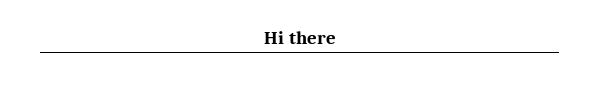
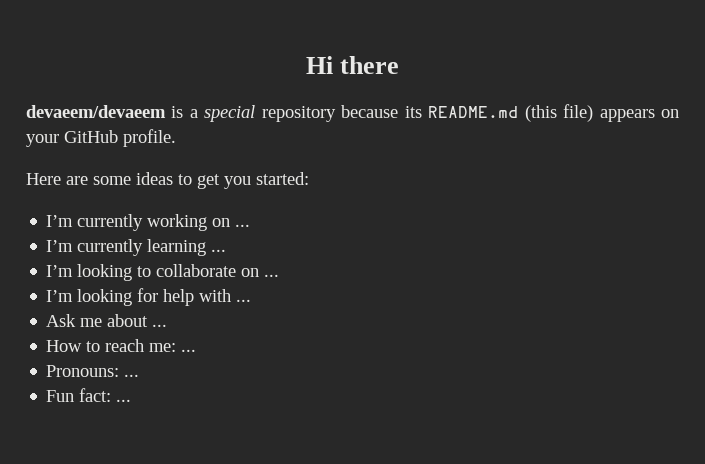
+ devaeem/devaeem is a special repository because its README.md (this file) appears on your GitHub profile.
+ Here are some ideas to get you started:
+ I’m currently working on ...
+ I’m currently learning ...
+ I’m looking to collaborate on ...
+ I’m looking for help with ...
+ Ask me about ...
+ How to reach me: ...
+ Pronouns: ...
+ Fun fact: ...

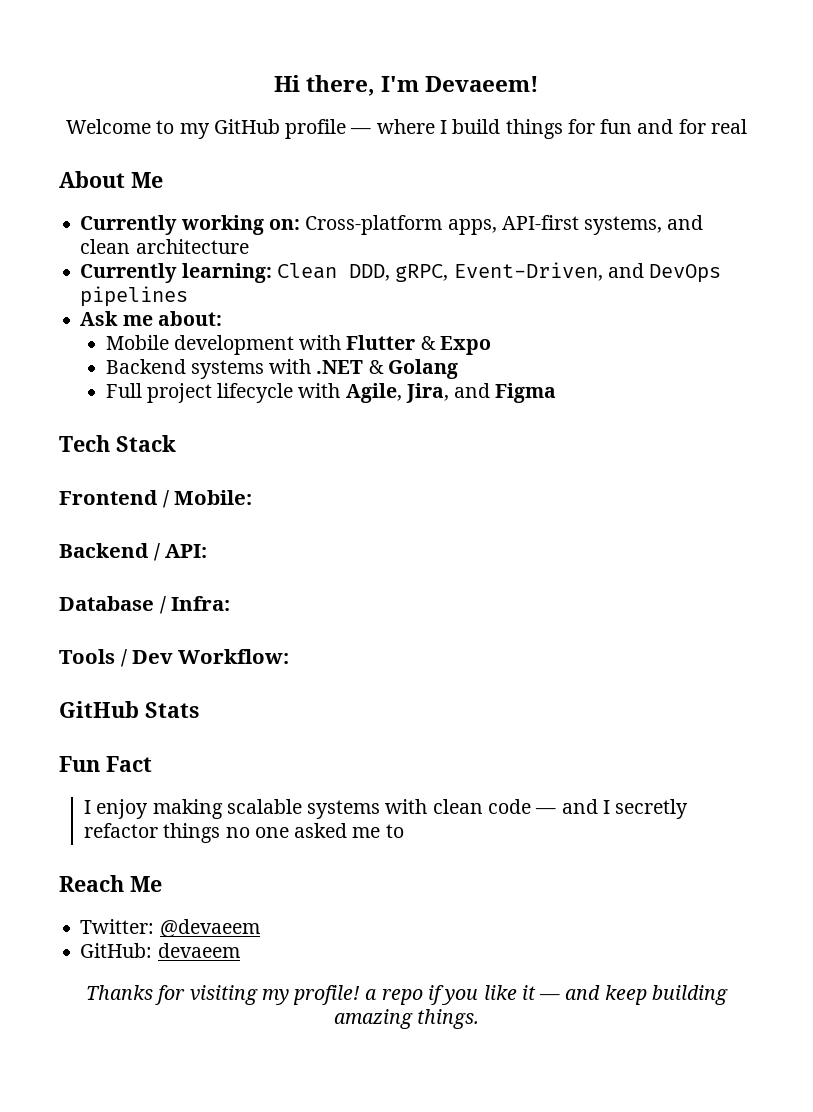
- Hi there
- devaeem/devaeem is a special repository because its README.md (this file) appears on your GitHub profile.
- Here are some ideas to get you started:
- I’m currently working on ...
- I’m currently learning ...
- I’m looking to collaborate on ...
- I’m looking for help with ...
- Ask me about ...
- How to reach me: ...
- Pronouns: ...
- Fun fact: ...
+ Hi there, I'm Devaeem!
+ Welcome to my GitHub profile — where I build things for fun and for real
+ About Me
+ Currently working on: Cross-platform apps, API-first systems, and clean architecture
+ Currently learning: Clean DDD, gRPC, Event-Driven, and DevOps pipelines
+ Ask me about:
+ Mobile development with Flutter & Expo
+ Backend systems with .NET & Golang
+ Full project lifecycle with Agile, Jira, and Figma
+ Tech Stack
+ Frontend / Mobile:
+ Backend / API:
+ Database / Infra:
+ Tools / Dev Workflow:
+ GitHub Stats
+ Fun Fact
+ I enjoy making scalable systems with clean code — and I secretly refactor things no one asked me to
+ Reach Me
+ Twitter: @devaeem
+ GitHub: devaeem
+ Thanks for visiting my profile! a repo if you like it — and keep building amazing things.

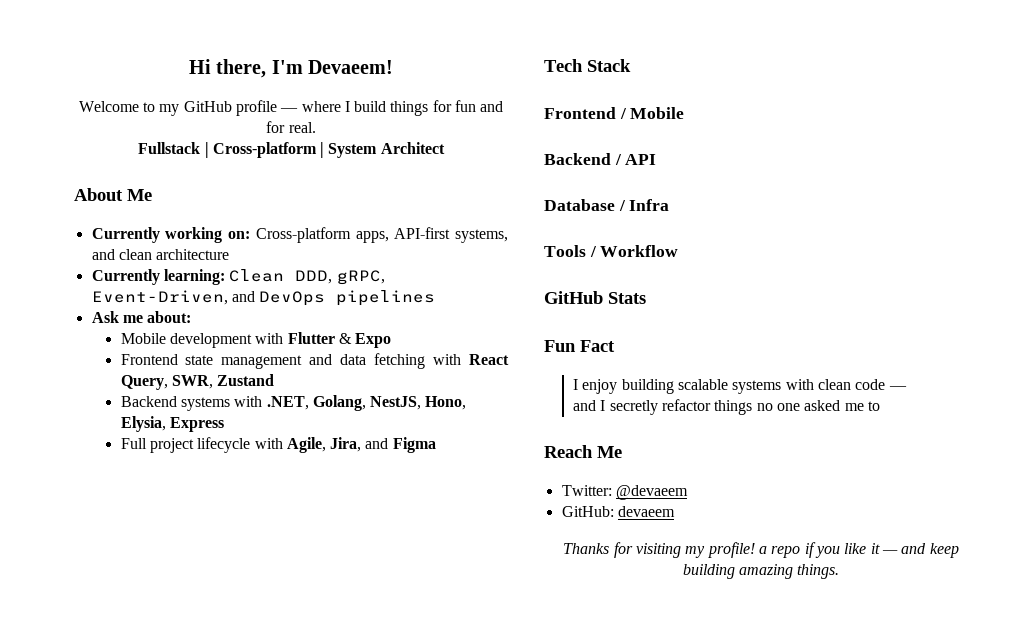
- Welcome to my GitHub profile — where I build things for fun and for real
+ Welcome to my GitHub profile — where I build things for fun and for real.
+ Fullstack | Cross-platform | System Architect
- Backend systems with .NET & Golang
+ Frontend state management and data fetching with React Query, SWR, Zustand
+ Backend systems with .NET, Golang, NestJS, Hono, Elysia, Express
- Frontend / Mobile:
+ Frontend / Mobile
- Backend / API:
+ Backend / API
- Database / Infra:
+ Database / Infra
- Tools / Dev Workflow:
+ Tools / Workflow
- I enjoy making scalable systems with clean code — and I secretly refactor things no one asked me to
+ I enjoy building scalable systems with clean code —
+ and I secretly refactor things no one asked me to

